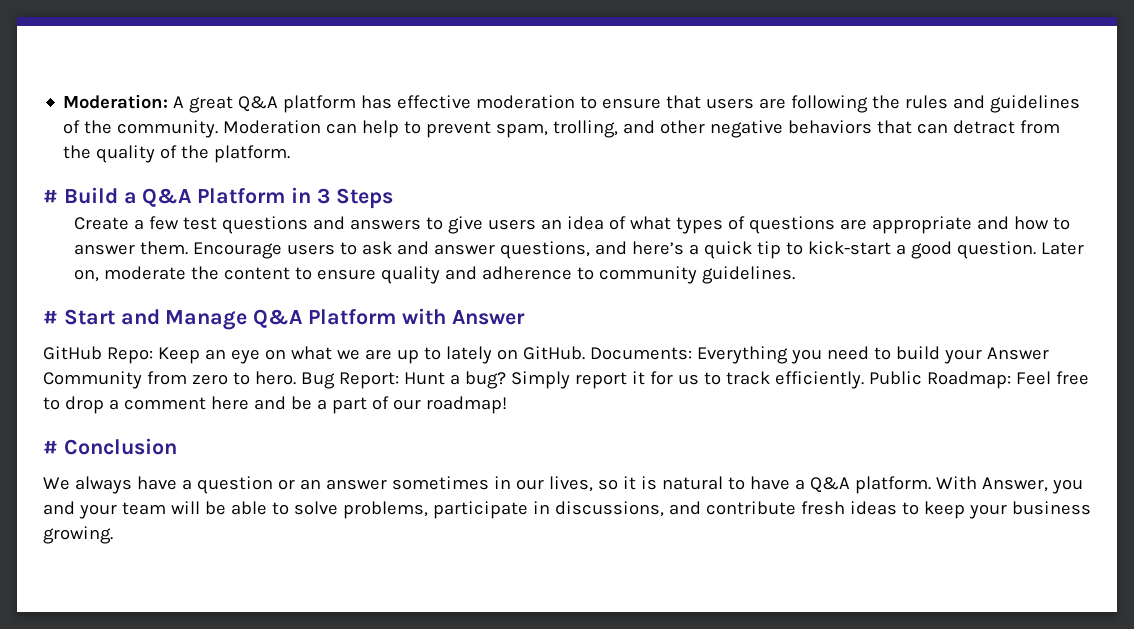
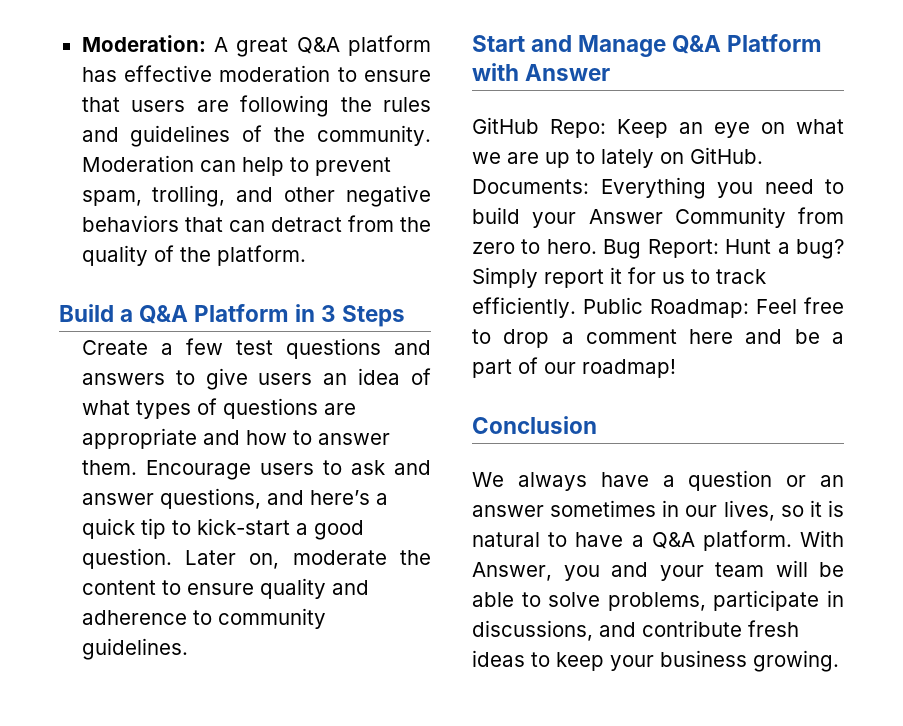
- # Build a Q&A Platform in 3 Steps
+ Build a Q&A Platform in 3 Steps
- # Start and Manage Q&A Platform with Answer
+ Start and Manage Q&A Platform with Answer
- # Conclusion
+ Conclusion

